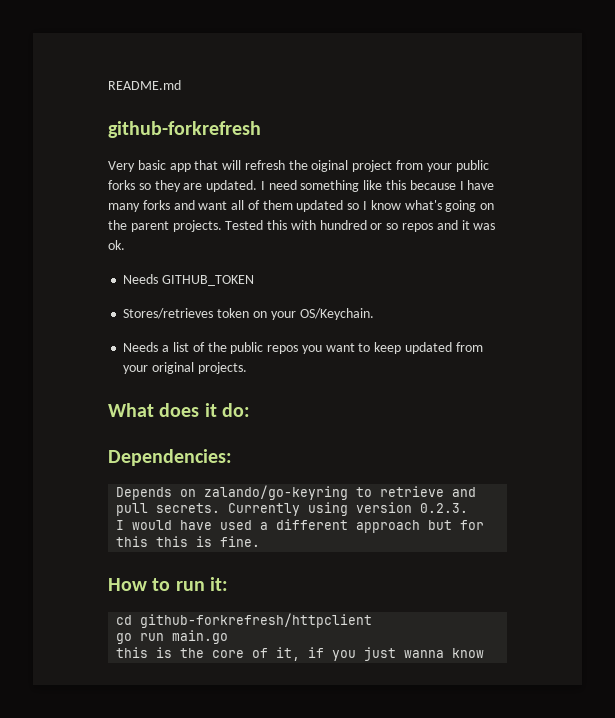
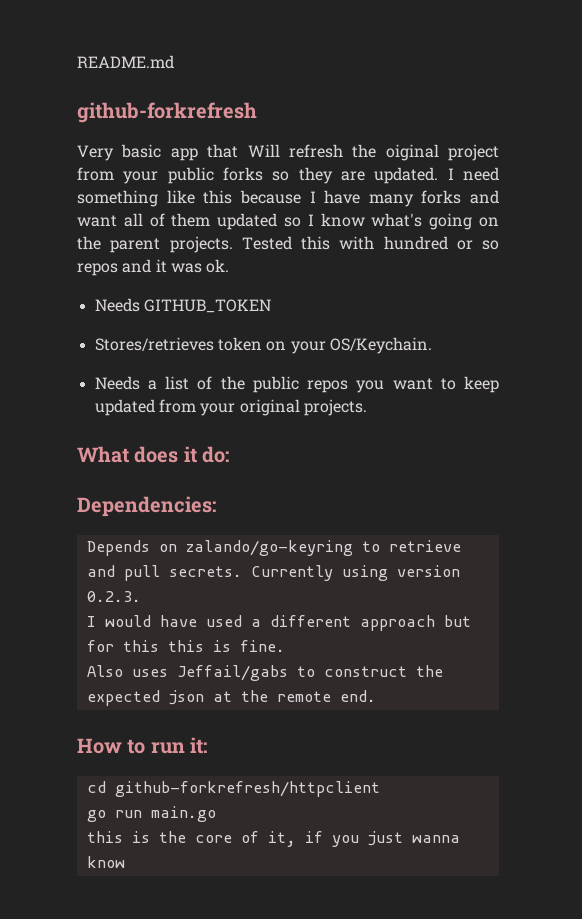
- Very basic app that will refresh the oiginal project from your public forks so they are updated.
+ Very basic app that Will refresh the oiginal project from your public forks so they are updated.
+ Also uses Jeffail/gabs to construct the expected json at the remote end.

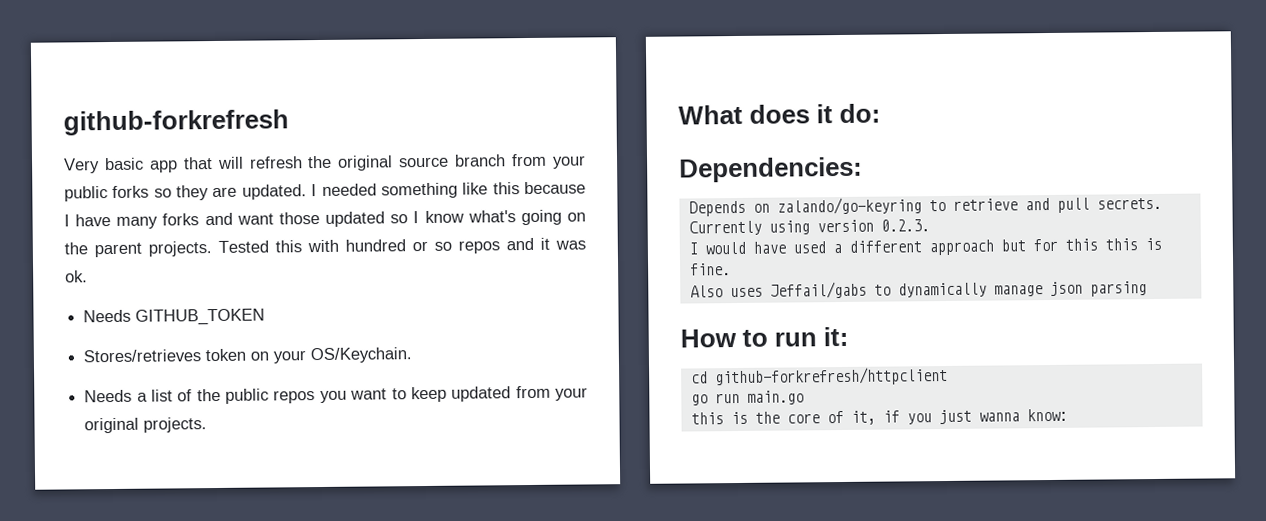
- README.md
- Very basic app that Will refresh the oiginal project from your public forks so they are updated.
+ Very basic app that will refresh the original source branch from your public forks so they are updated.
- I need something like this because I have many forks and want all of them updated so I know what's going on the parent projects.
+ I needed something like this because I have many forks and want those updated so I know what's going on the parent projects.
- Also uses Jeffail/gabs to construct the expected json at the remote end.
+ Also uses Jeffail/gabs to dynamically manage json parsing
- this is the core of it, if you just wanna know
+ this is the core of it, if you just wanna know:

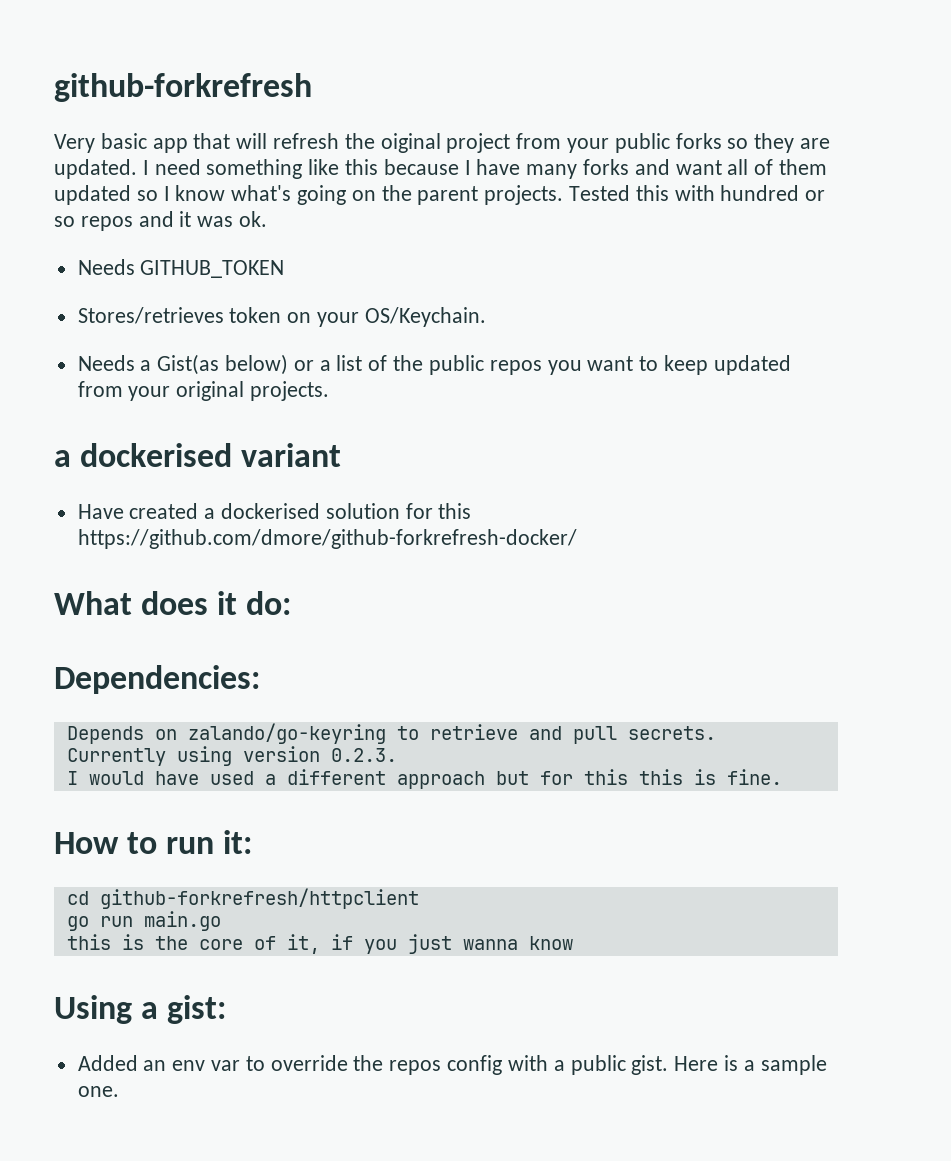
- Very basic app that will refresh the original source branch from your public forks so they are updated.
+ Very basic app that will refresh the oiginal project from your public forks so they are updated.
- I needed something like this because I have many forks and want those updated so I know what's going on the parent projects.
+ I need something like this because I have many forks and want all of them updated so I know what's going on the parent projects.
- Needs a list of the public repos you want to keep updated from your original projects.
+ Needs a Gist(as below) or a list of the public repos you want to keep updated from your original projects.
+ a dockerised variant
+ Have created a dockerised solution for this https://github.com/dmore/github-forkrefresh-docker/
- Also uses Jeffail/gabs to dynamically manage json parsing
- this is the core of it, if you just wanna know:
+ this is the core of it, if you just wanna know
+ Using a gist:
+ Added an env var to override the repos config with a public gist. Here is a sample one.

